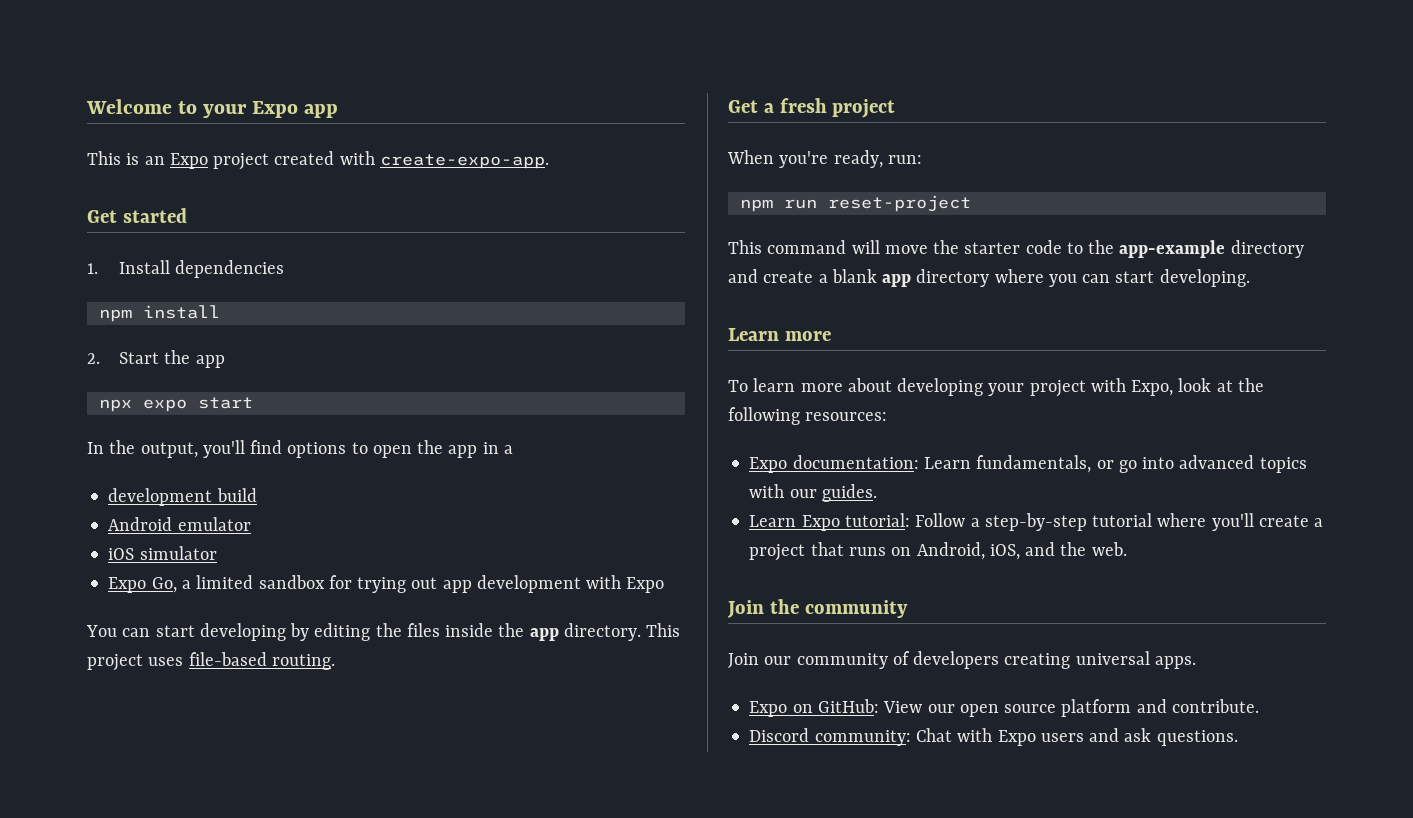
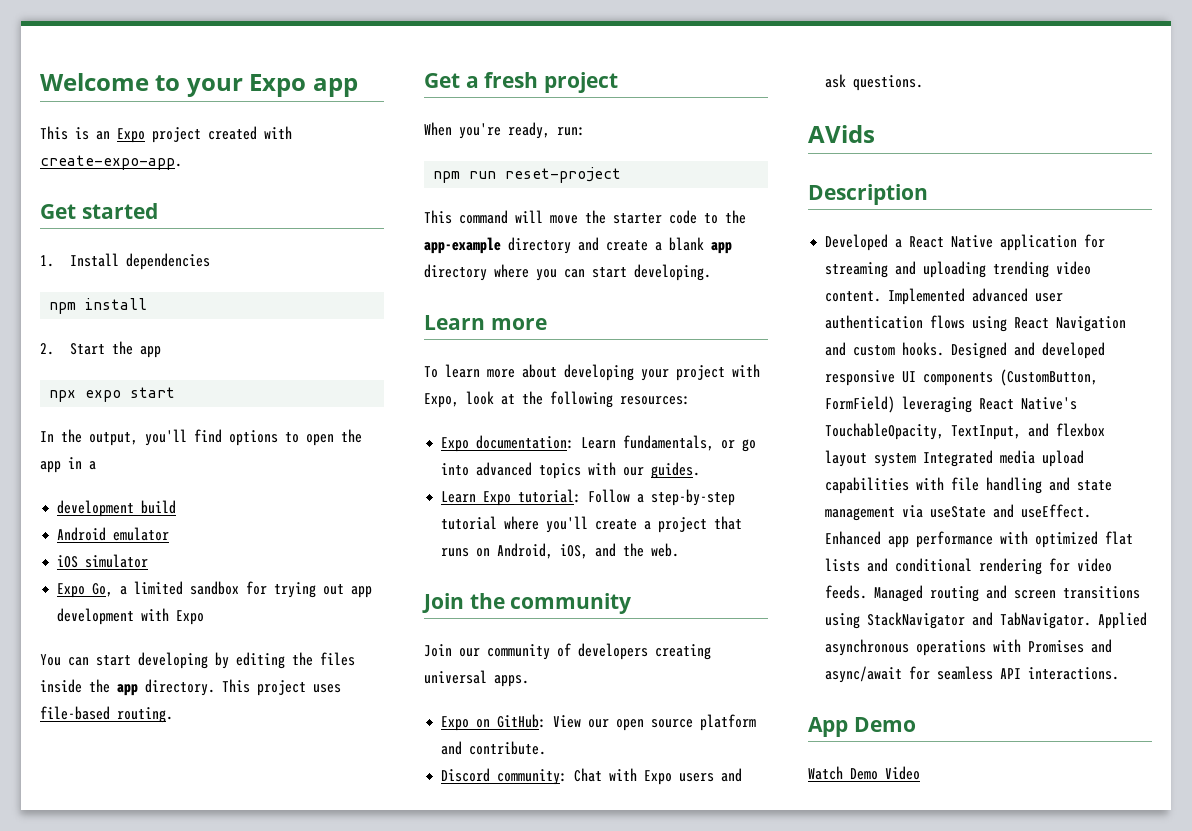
+ AVids
+ Description
+ Developed a React Native application for streaming and uploading trending video content. Implemented advanced user authentication flows using React Navigation and custom hooks. Designed and developed responsive UI components (CustomButton, FormField) leveraging React Native's TouchableOpacity, TextInput, and flexbox layout system Integrated media upload capabilities with file handling and state management via useState and useEffect. Enhanced app performance with optimized flat lists and conditional rendering for video feeds. Managed routing and screen transitions using StackNavigator and TabNavigator. Applied asynchronous operations with Promises and async/await for seamless API interactions.
+ App Demo
+ Watch Demo Video

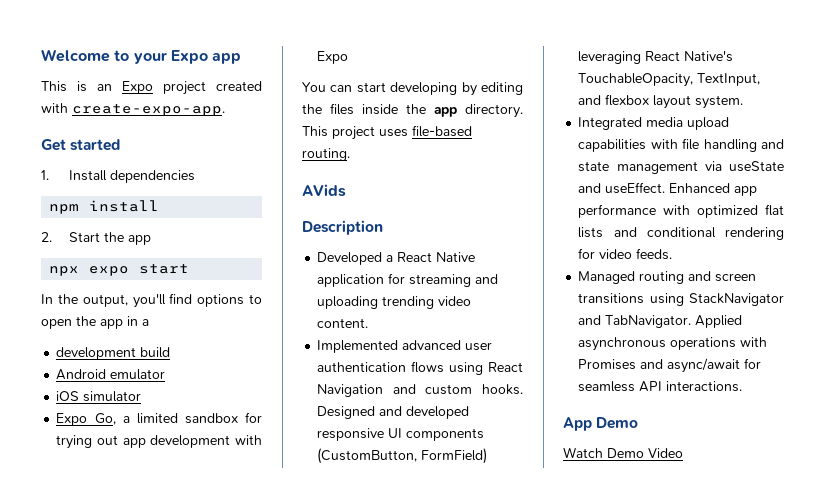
- Get a fresh project
- When you're ready, run:
- npm run reset-project
- This command will move the starter code to the app-example directory and create a blank app directory where you can start developing.
- Learn more
- To learn more about developing your project with Expo, look at the following resources:
- Expo documentation: Learn fundamentals, or go into advanced topics with our guides.
- Learn Expo tutorial: Follow a step-by-step tutorial where you'll create a project that runs on Android, iOS, and the web.
- Join the community
- Join our community of developers creating universal apps.
- Expo on GitHub: View our open source platform and contribute.
- Discord community: Chat with Expo users and ask questions.
- Developed a React Native application for streaming and uploading trending video content. Implemented advanced user authentication flows using React Navigation and custom hooks.
+ Developed a React Native application for streaming and uploading trending video content.
+ Implemented advanced user authentication flows using React Navigation and custom hooks.
- Designed and developed responsive UI components (CustomButton, FormField) leveraging React Native's TouchableOpacity, TextInput, and flexbox layout system Integrated media upload capabilities with file handling and state management via useState and useEffect.
+ Designed and developed responsive UI components (CustomButton, FormField) leveraging React Native's TouchableOpacity, TextInput, and flexbox layout system.
+ Integrated media upload capabilities with file handling and state management via useState and useEffect.
- Enhanced app performance with optimized flat lists and conditional rendering for video feeds. Managed routing and screen transitions using StackNavigator and TabNavigator.
+ Enhanced app performance with optimized flat lists and conditional rendering for video feeds.
+ Managed routing and screen transitions using StackNavigator and TabNavigator.

